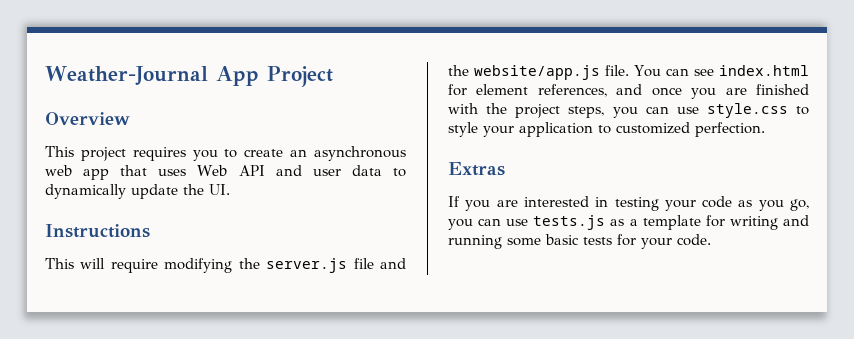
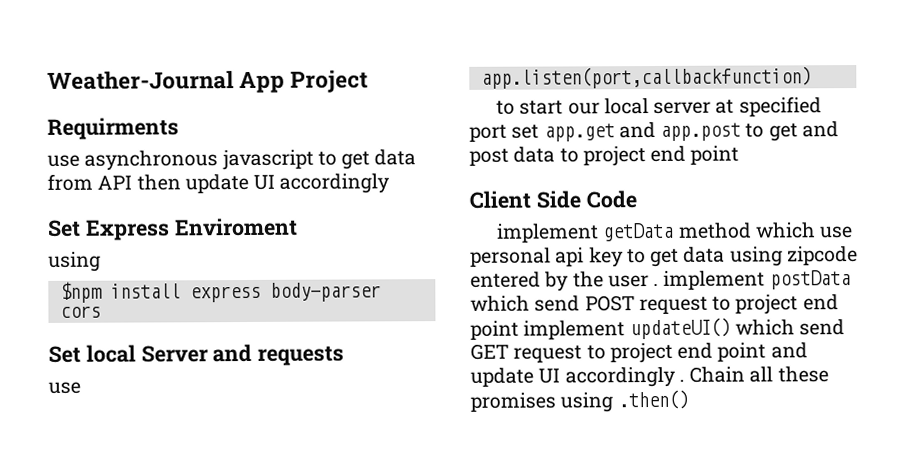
- Overview
- This project requires you to create an asynchronous web app that uses Web API and user data to dynamically update the UI.
- Instructions
- This will require modifying the server.js file and the website/app.js file. You can see index.html for element references, and once you are finished with the project steps, you can use style.css to style your application to customized perfection.
- Extras
- If you are interested in testing your code as you go, you can use tests.js as a template for writing and running some basic tests for your code.
+ Requirments
+ use asynchronous javascript to get data from API then update UI accordingly
+ Set Express Enviroment
+ using
+ $npm install express body-parser cors
+ Set local Server and requests
+ use
+ app.listen(port,callbackfunction)
+ to start our local server at specified port set app.get and app.post to get and post data to project end point
+ Client Side Code
+ implement getData method which use personal api key to get data using zipcode entered by the user . implement postData which send POST request to project end point implement updateUI() which send GET request to project end point and update UI accordingly . Chain all these promises using .then()

